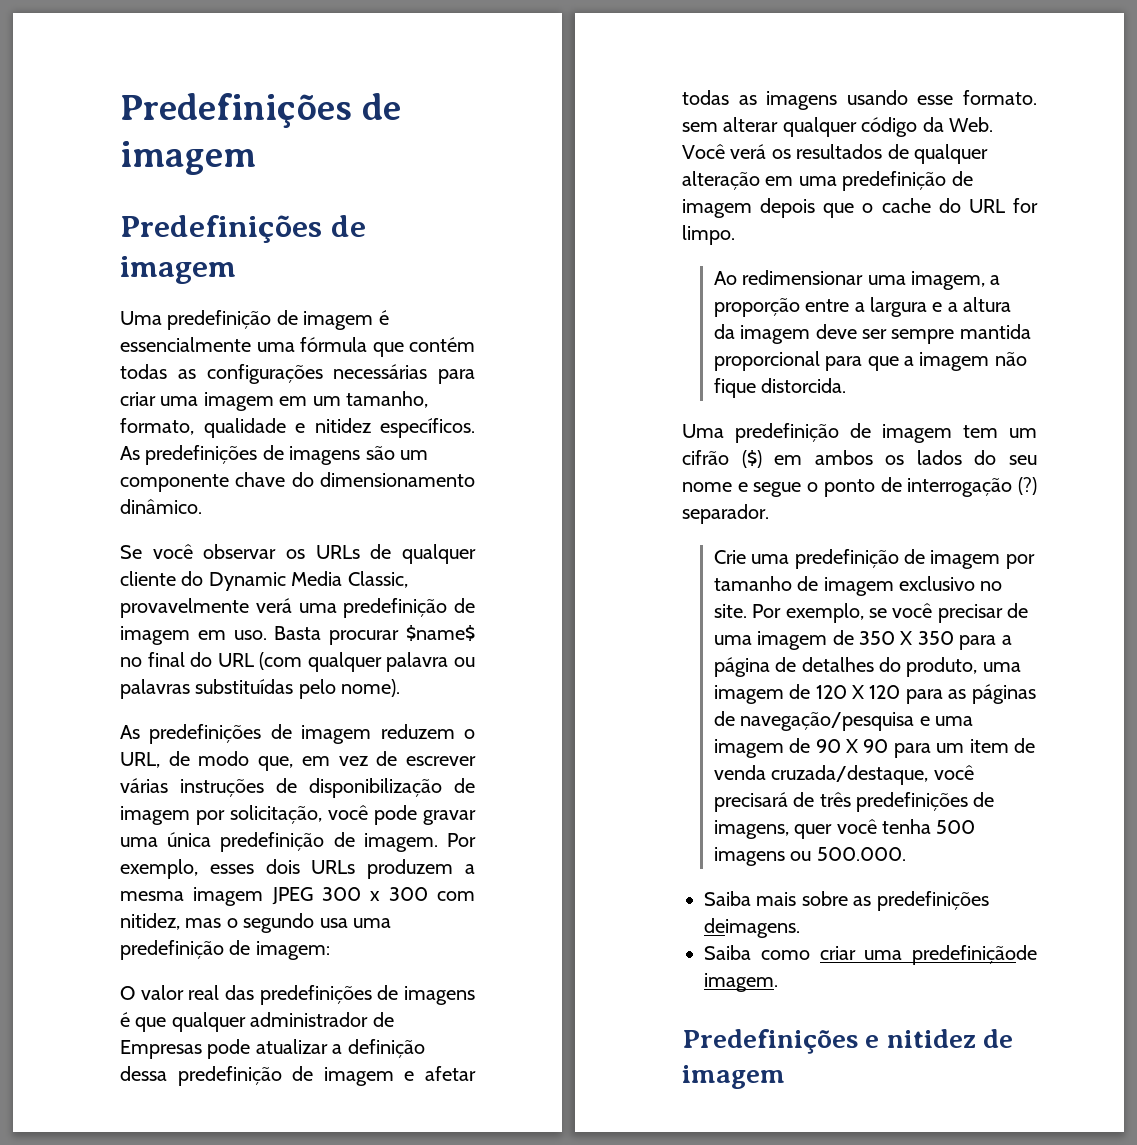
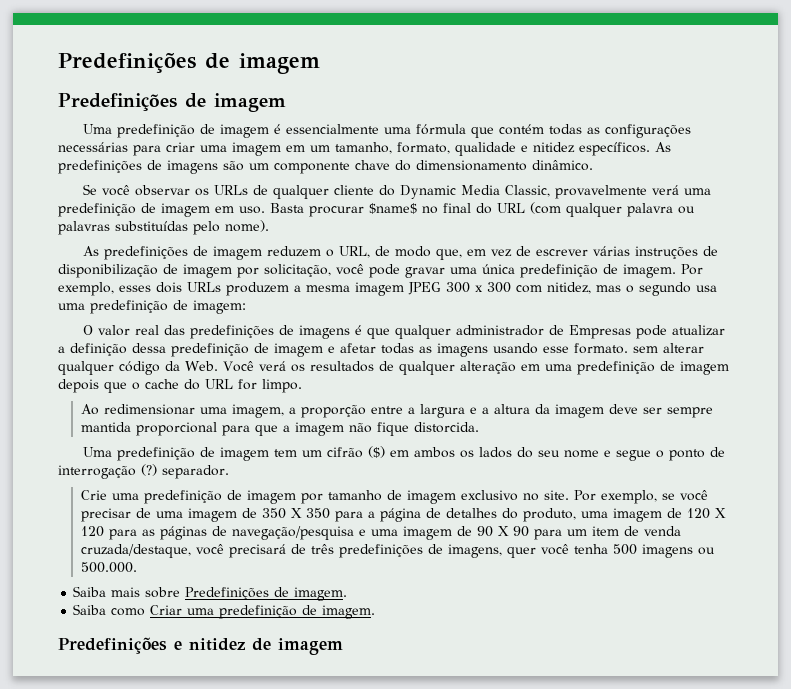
- Saiba mais sobre as predefinições deimagens.
+ Saiba mais sobre Predefinições de imagem.
- Saiba como criar uma predefiniçãode imagem.
+ Saiba como Criar uma predefinição de imagem.

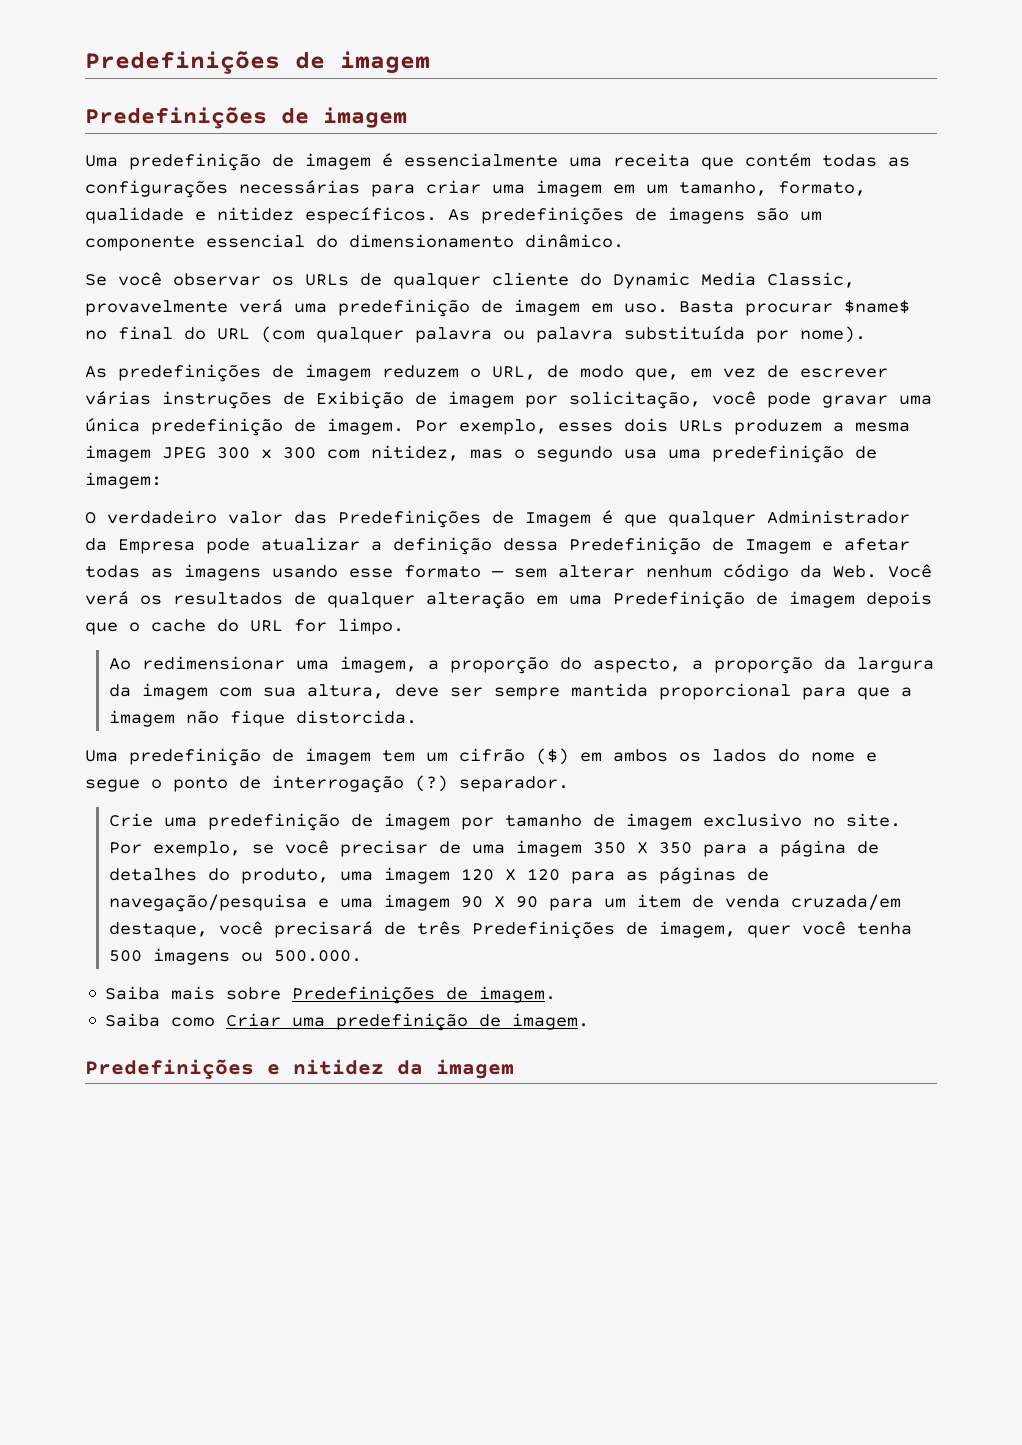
- Uma predefinição de imagem é essencialmente uma fórmula que contém todas as configurações necessárias para criar uma imagem em um tamanho, formato, qualidade e nitidez específicos.
+ Uma predefinição de imagem é essencialmente uma receita que contém todas as configurações necessárias para criar uma imagem em um tamanho, formato, qualidade e nitidez específicos.
- As predefinições de imagens são um componente chave do dimensionamento dinâmico.
+ As predefinições de imagens são um componente essencial do dimensionamento dinâmico.
- Basta procurar $name$ no final do URL (com qualquer palavra ou palavras substituídas pelo nome).
+ Basta procurar $name$ no final do URL (com qualquer palavra ou palavra substituída por nome).
- As predefinições de imagem reduzem o URL, de modo que, em vez de escrever várias instruções de disponibilização de imagem por solicitação, você pode gravar uma única predefinição de imagem.
+ As predefinições de imagem reduzem o URL, de modo que, em vez de escrever várias instruções de Exibição de imagem por solicitação, você pode gravar uma única predefinição de imagem.
- O valor real das predefinições de imagens é que qualquer administrador de Empresas pode atualizar a definição dessa predefinição de imagem e afetar todas as imagens usando esse formato. sem alterar qualquer código da Web. Você verá os resultados de qualquer alteração em uma predefinição de imagem depois que o cache do URL for limpo.
+ O verdadeiro valor das Predefinições de Imagem é que qualquer Administrador da Empresa pode atualizar a definição dessa Predefinição de Imagem e afetar todas as imagens usando esse formato — sem alterar nenhum código da Web. Você verá os resultados de qualquer alteração em uma Predefinição de imagem depois que o cache do URL for limpo.
- Ao redimensionar uma imagem, a proporção entre a largura e a altura da imagem deve ser sempre mantida proporcional para que a imagem não fique distorcida.
+ Ao redimensionar uma imagem, a proporção do aspecto, a proporção da largura da imagem com sua altura, deve ser sempre mantida proporcional para que a imagem não fique distorcida.
- Uma predefinição de imagem tem um cifrão ($) em ambos os lados do seu nome e segue o ponto de interrogação (?) separador.
+ Uma predefinição de imagem tem um cifrão ($) em ambos os lados do nome e segue o ponto de interrogação (?) separador.
- Por exemplo, se você precisar de uma imagem de 350 X 350 para a página de detalhes do produto, uma imagem de 120 X 120 para as páginas de navegação/pesquisa e uma imagem de 90 X 90 para um item de venda cruzada/destaque, você precisará de três predefinições de imagens, quer você tenha 500 imagens ou 500.000.
+ Por exemplo, se você precisar de uma imagem 350 X 350 para a página de detalhes do produto, uma imagem 120 X 120 para as páginas de navegação/pesquisa e uma imagem 90 X 90 para um item de venda cruzada/em destaque, você precisará de três Predefinições de imagem, quer você tenha 500 imagens ou 500.000.
- Predefinições e nitidez de imagem
+ Predefinições e nitidez da imagem

